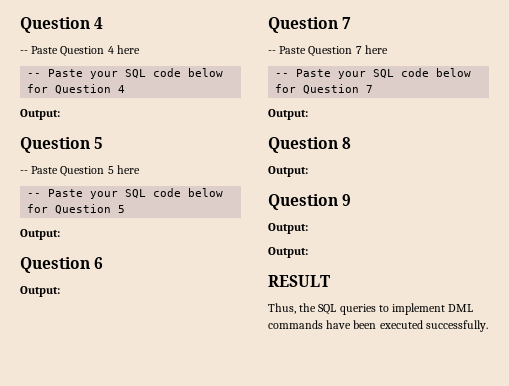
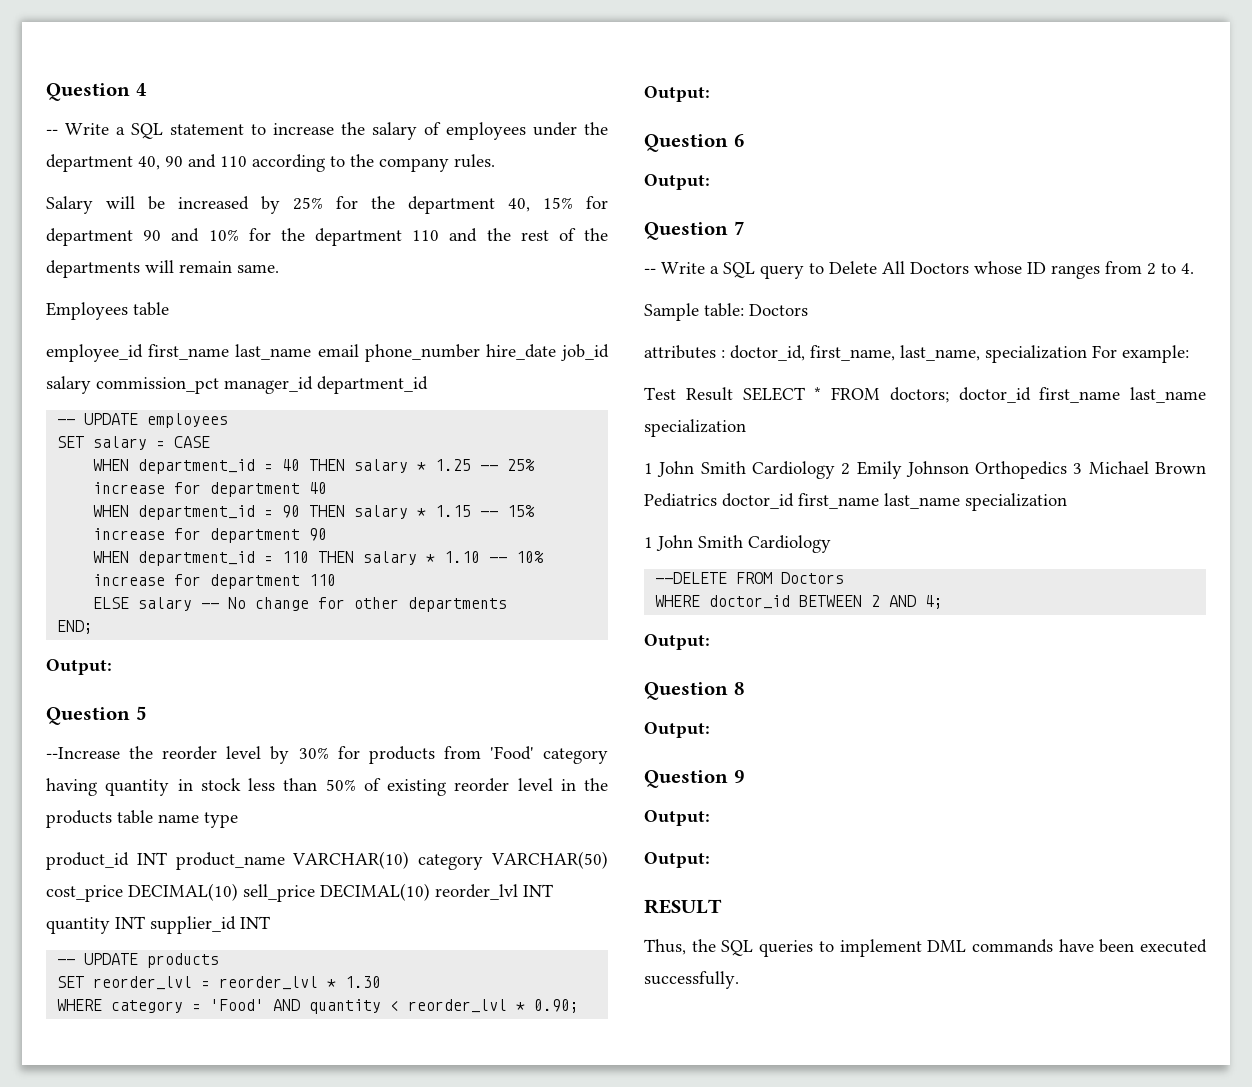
- -- Paste Question 4 here
- -- Paste your SQL code below for Question 4
+ -- Write a SQL statement to increase the salary of employees under the department 40, 90 and 110 according to the company rules.
+ Salary will be increased by 25% for the department 40, 15% for department 90 and 10% for the department 110 and the rest of the departments will remain same.
+ Employees table
+ employee_id first_name last_name email phone_number hire_date job_id salary commission_pct manager_id department_id
+ -- UPDATE employees
+ SET salary = CASE
+ WHEN department_id = 40 THEN salary * 1.25 -- 25% increase for department 40
+ WHEN department_id = 90 THEN salary * 1.15 -- 15% increase for department 90
+ WHEN department_id = 110 THEN salary * 1.10 -- 10% increase for department 110
+ ELSE salary -- No change for other departments
+ END;
  Output:
  Question 5
- -- Paste Question 5 here
- -- Paste your SQL code below for Question 5
+ --Increase the reorder level by 30% for products from 'Food' category having quantity in stock less than 50% of existing reorder level in the products table name type
+ product_id INT product_name VARCHAR(10) category VARCHAR(50) cost_price DECIMAL(10) sell_price DECIMAL(10) reorder_lvl INT quantity INT supplier_id INT
+ -- UPDATE products
+ SET reorder_lvl = reorder_lvl * 1.30
+ WHERE category = 'Food' AND quantity < reorder_lvl * 0.90;
- -- Paste Question 7 here
- -- Paste your SQL code below for Question 7
+ -- Write a SQL query to Delete All Doctors whose ID ranges from 2 to 4.
+ Sample table: Doctors
+ attributes : doctor_id, first_name, last_name, specialization For example:
+ Test Result SELECT * FROM doctors; doctor_id first_name last_name specialization
+ 1 John Smith Cardiology 2 Emily Johnson Orthopedics 3 Michael Brown Pediatrics doctor_id first_name last_name specialization
+ 1 John Smith Cardiology
+ --DELETE FROM Doctors
+ WHERE doctor_id BETWEEN 2 AND 4;

